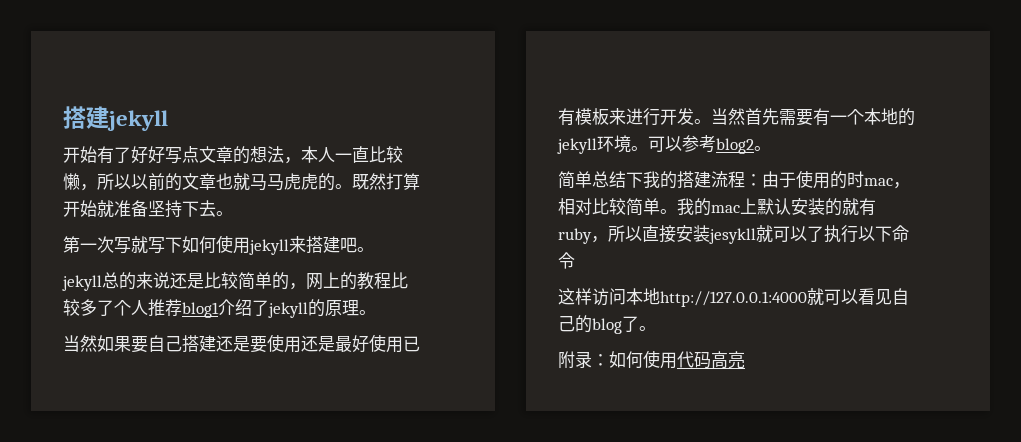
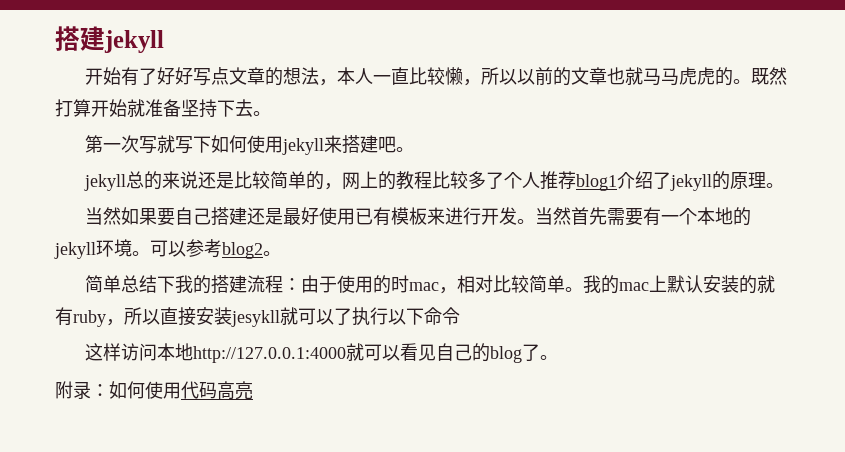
- 当然如果要自己搭建还是要使用还是最好使用已有模板来进行开发。
+ 当然如果要自己搭建还是最好使用已有模板来进行开发。

